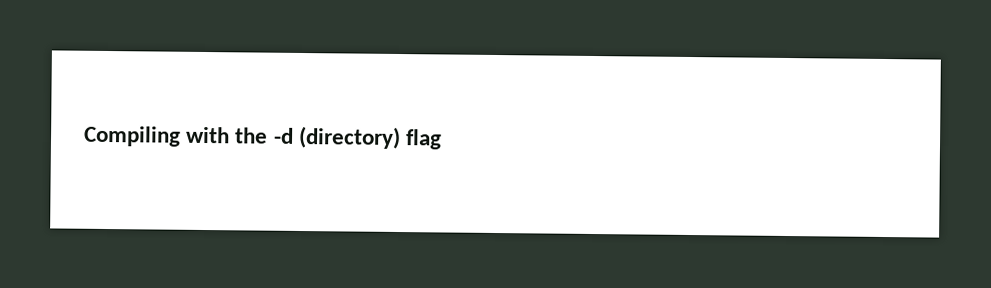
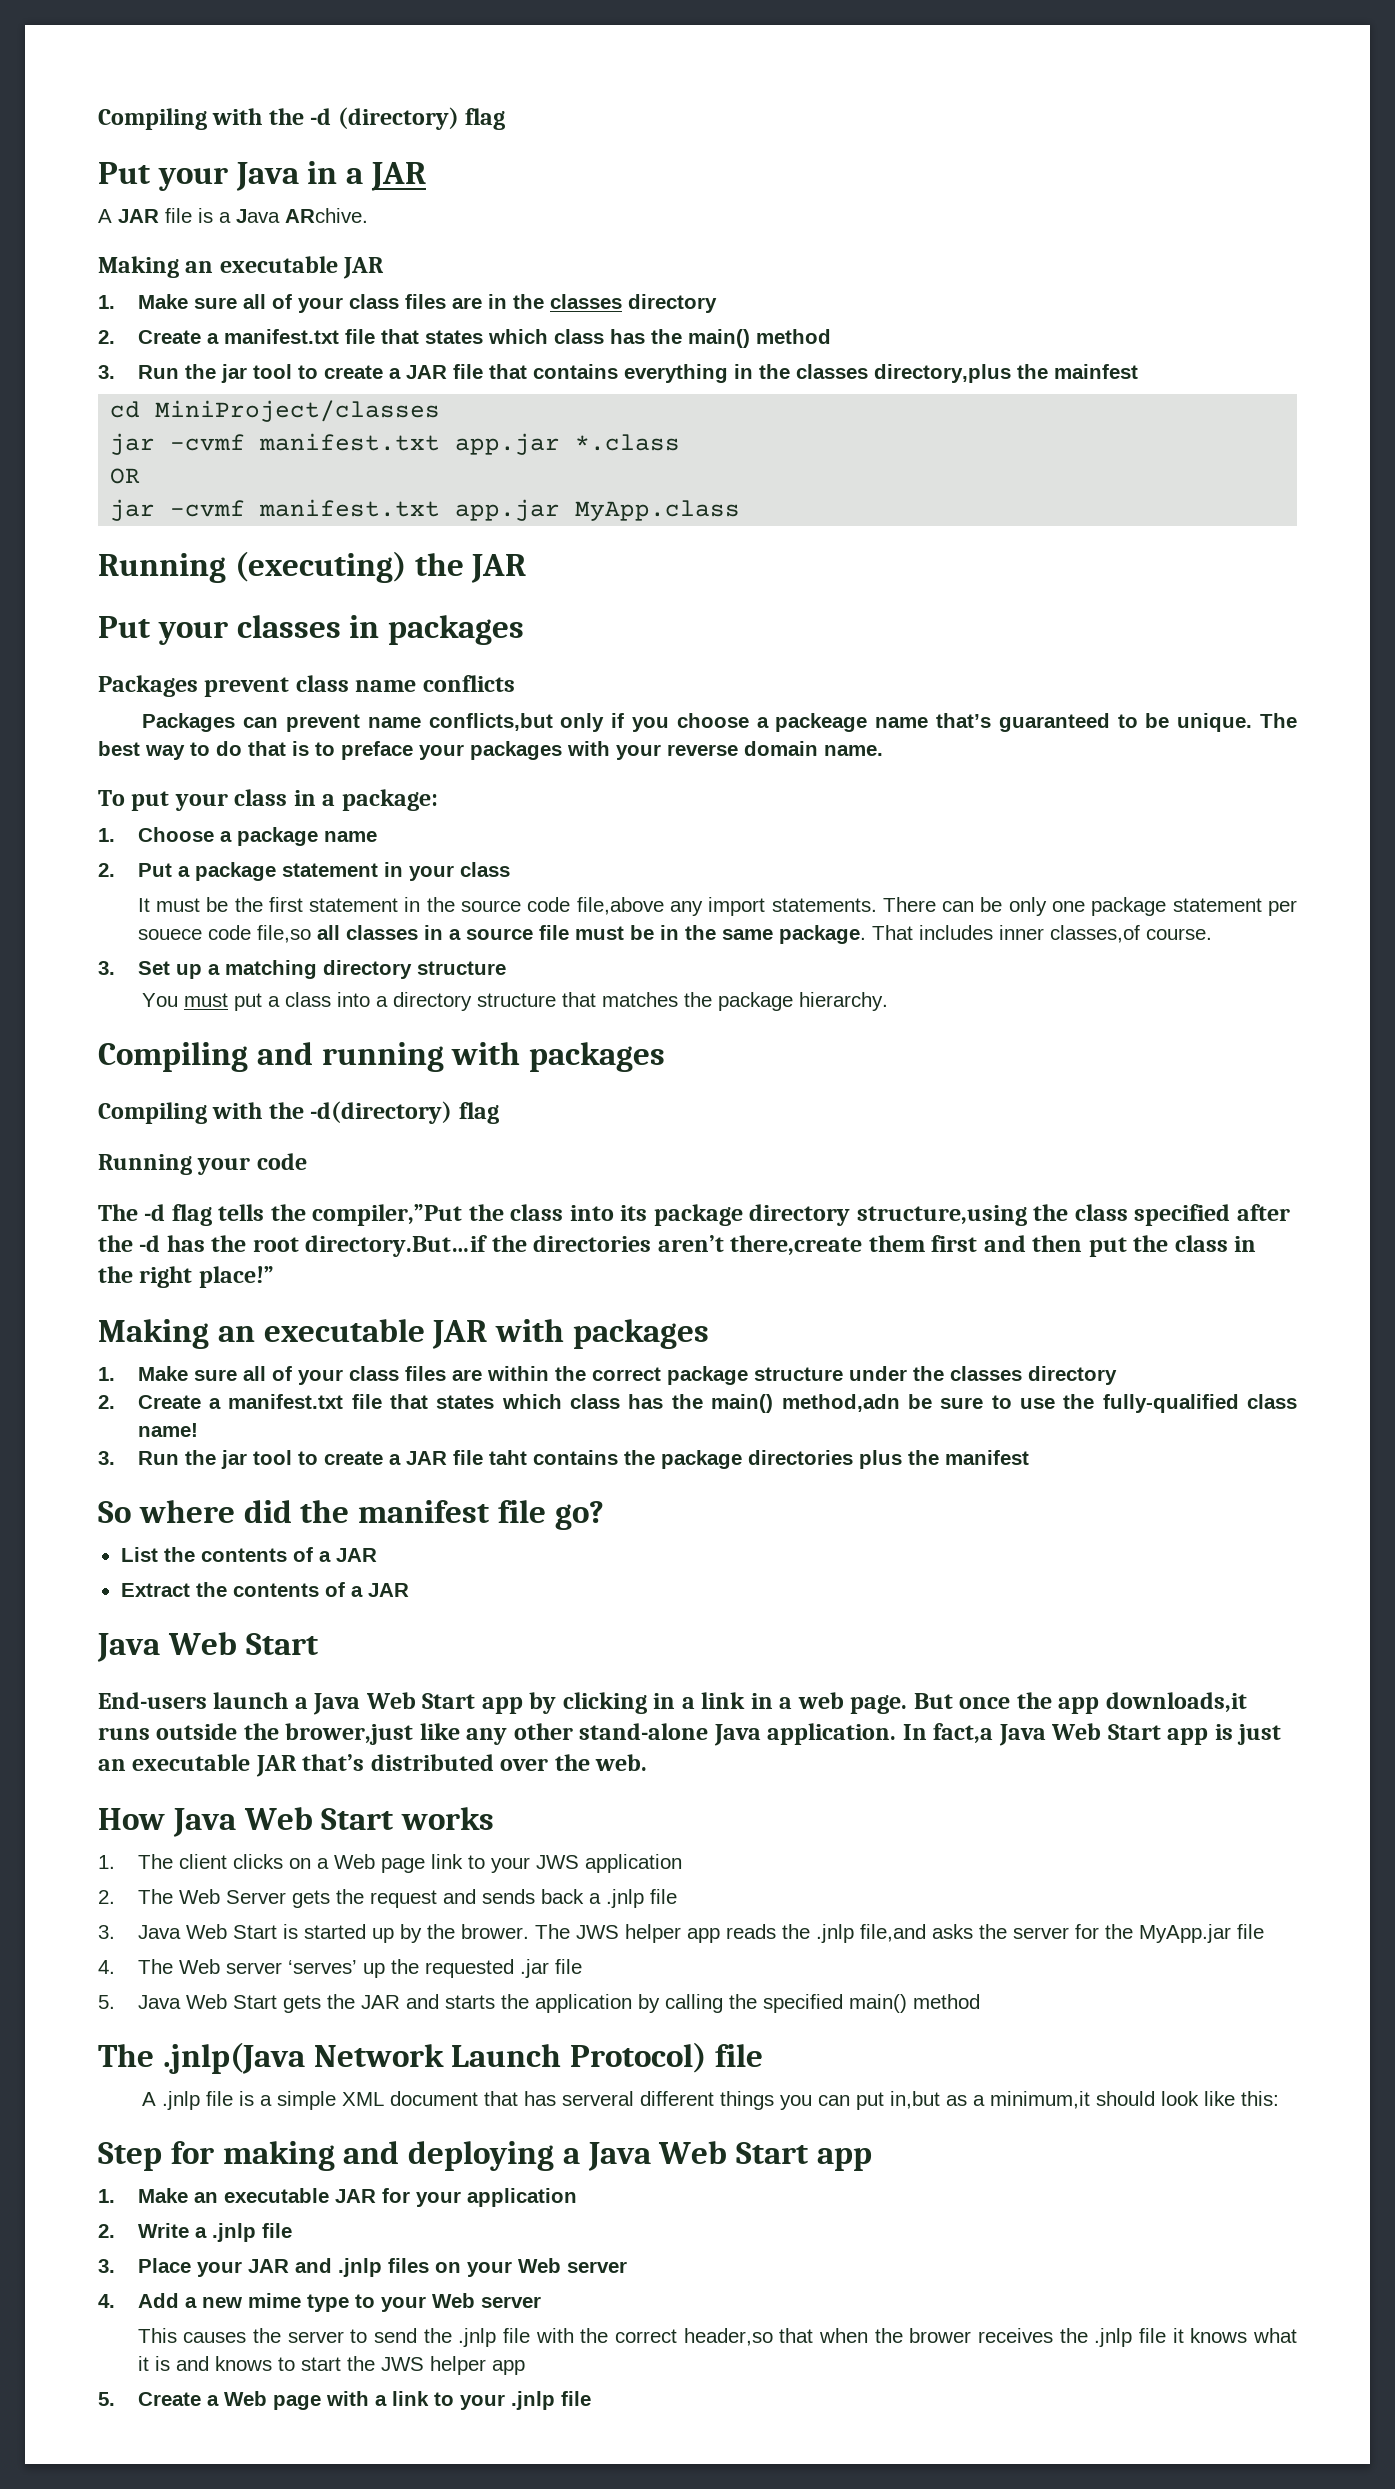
+ Put your Java in a JAR
+ A JAR file is a Java ARchive.
+ Making an executable JAR
+ 1. Make sure all of your class files are in the classes directory
+ 2. Create a manifest.txt file that states which class has the main() method
+ 3. Run the jar tool to create a JAR file that contains everything in the classes directory,plus the mainfest
+ cd MiniProject/classes
+ jar -cvmf manifest.txt app.jar *.class
+ OR
+ jar -cvmf manifest.txt app.jar MyApp.class
+ Running (executing) the JAR
+ Put your classes in packages
+ Packages prevent class name conflicts
+ Packages can prevent name conflicts,but only if you choose a packeage name that’s guaranteed to be unique. The best way to do that is to preface your packages with your reverse domain name.
+ To put your class in a package:
+ 1. Choose a package name
+ 2. Put a package statement in your class
+ It must be the first statement in the source code file,above any import statements. There can be only one package statement per souece code file,so all classes in a source file must be in the same package. That includes inner classes,of course.
+ 3. Set up a matching directory structure
+ You must put a class into a directory structure that matches the package hierarchy.
+ Compiling and running with packages
+ Compiling with the -d(directory) flag
+ Running your code
+ The -d flag tells the compiler,”Put the class into its package directory structure,using the class specified after the -d has the root directory.But…if the directories aren’t there,create them first and then put the class in the right place!”
+ Making an executable JAR with packages
+ 1. Make sure all of your class files are within the correct package structure under the classes directory
+ 2. Create a manifest.txt file that states which class has the main() method,adn be sure to use the fully-qualified class name!
+ 3. Run the jar tool to create a JAR file taht contains the package directories plus the manifest
+ So where did the manifest file go?
+ List the contents of a JAR
+ Extract the contents of a JAR
+ Java Web Start
+ End-users launch a Java Web Start app by clicking in a link in a web page. But once the app downloads,it runs outside the brower,just like any other stand-alone Java application. In fact,a Java Web Start app is just an executable JAR that’s distributed over the web.
+ How Java Web Start works
+ 1. The client clicks on a Web page link to your JWS application
+ 2. The Web Server gets the request and sends back a .jnlp file
+ 3. Java Web Start is started up by the brower. The JWS helper app reads the .jnlp file,and asks the server for the MyApp.jar file
+ 4. The Web server ‘serves’ up the requested .jar file
+ 5. Java Web Start gets the JAR and starts the application by calling the specified main() method
+ The .jnlp(Java Network Launch Protocol) file
+ A .jnlp file is a simple XML document that has serveral different things you can put in,but as a minimum,it should look like this:
+ Step for making and deploying a Java Web Start app
+ 1. Make an executable JAR for your application
+ 2. Write a .jnlp file
+ 3. Place your JAR and .jnlp files on your Web server
+ 4. Add a new mime type to your Web server
+ This causes the server to send the .jnlp file with the correct header,so that when the brower receives the .jnlp file it knows what it is and knows to start the JWS helper app
+ 5. Create a Web page with a link to your .jnlp file

